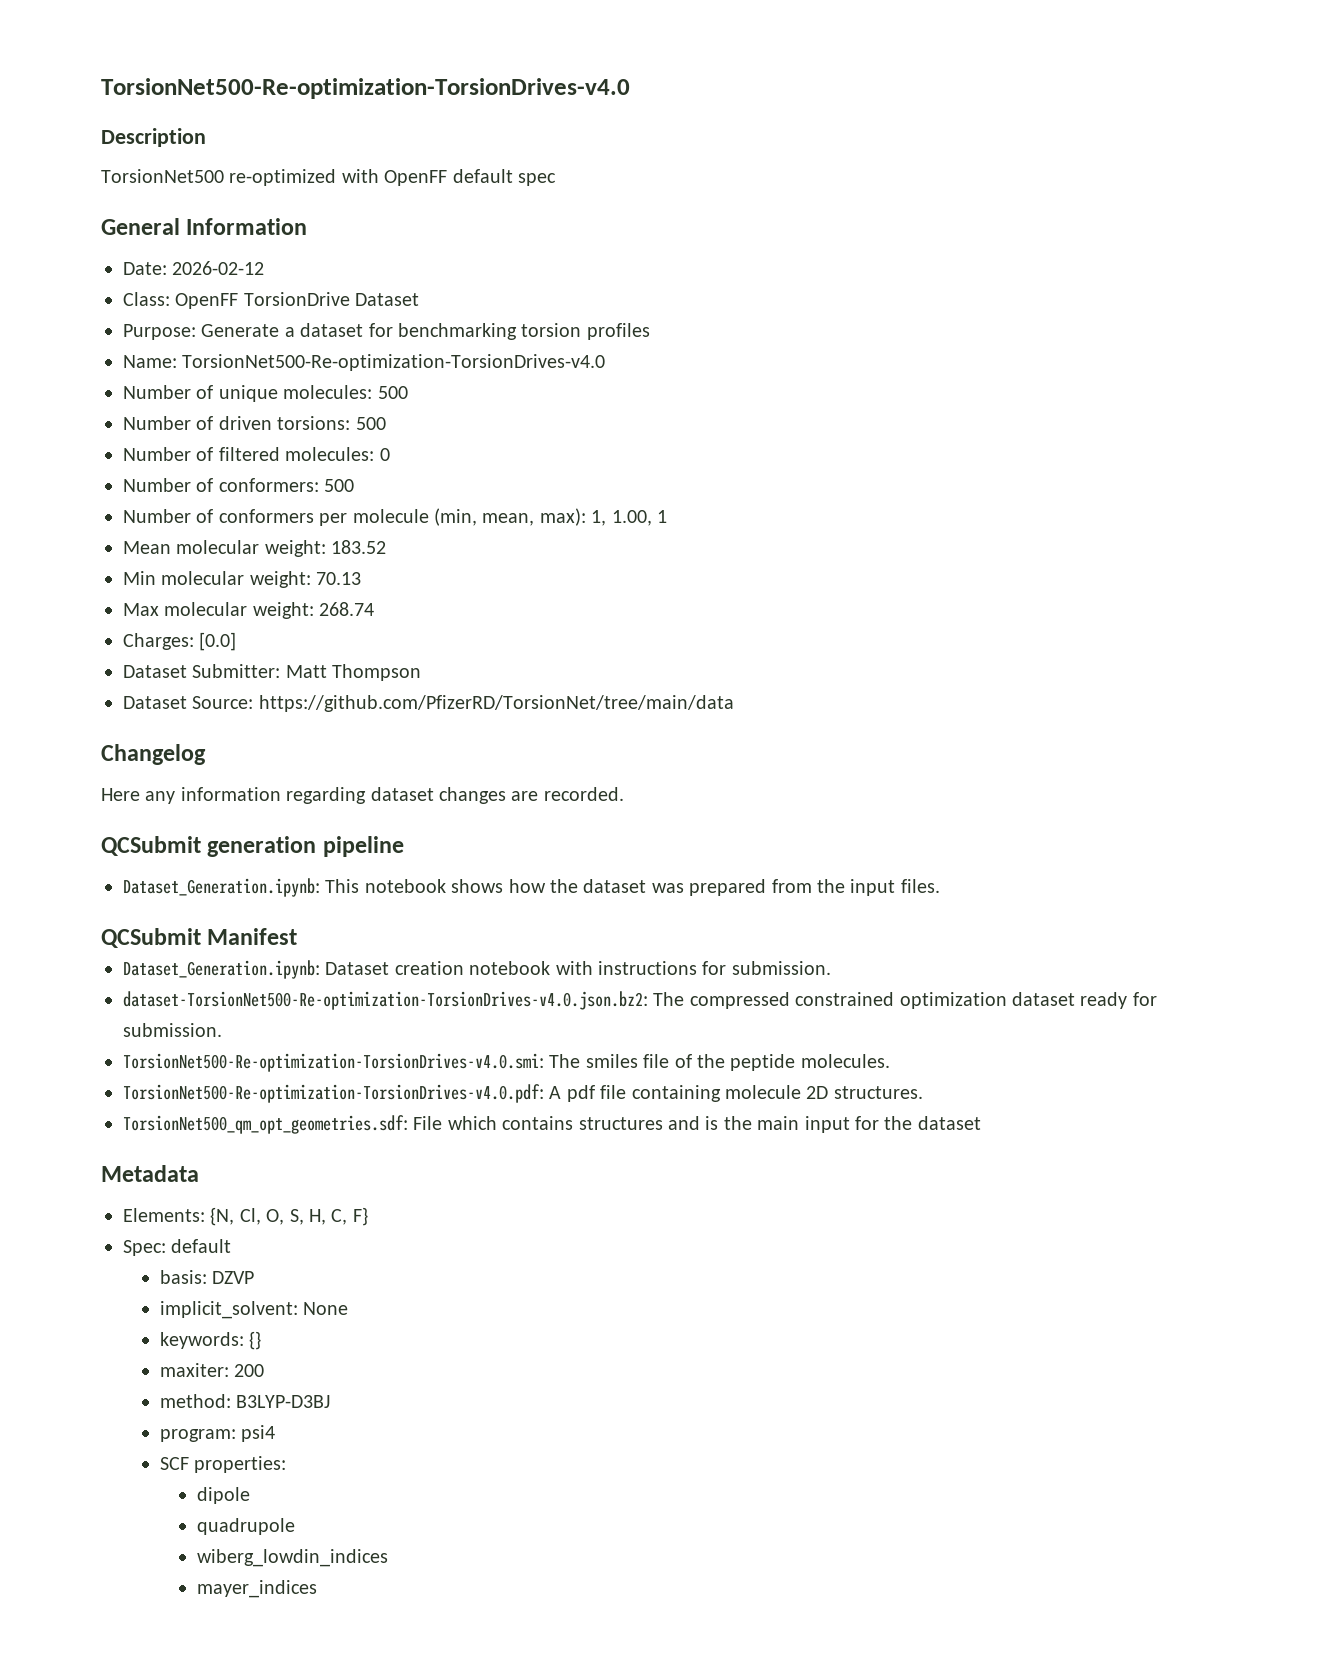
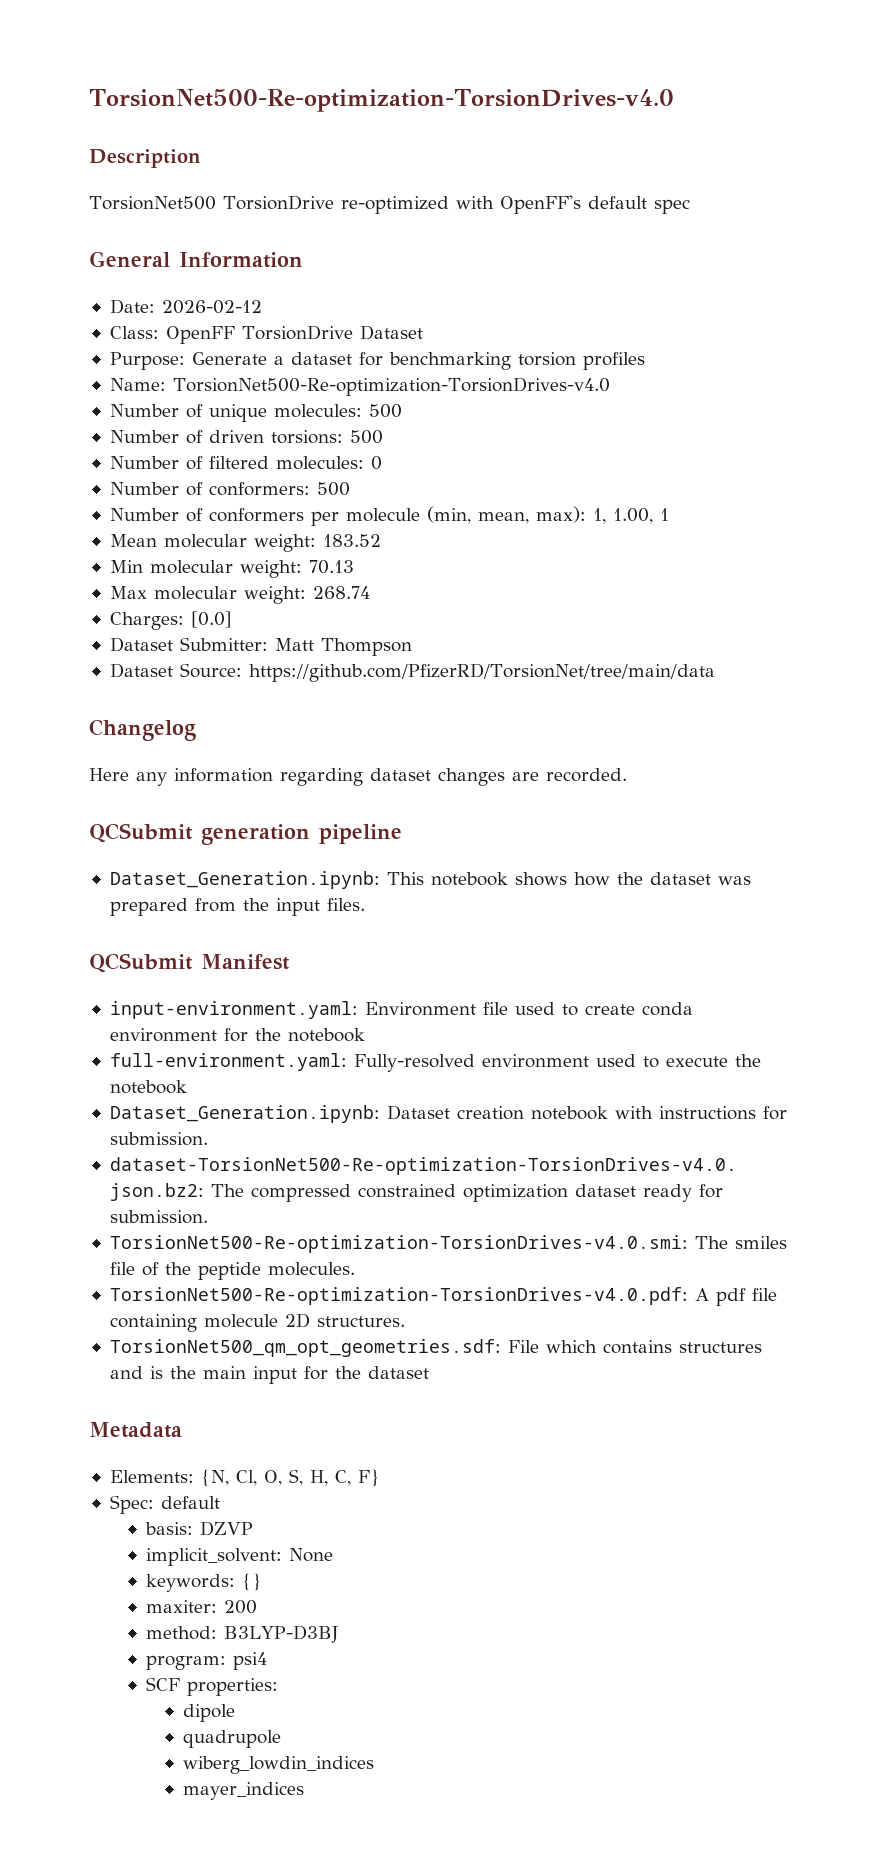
- TorsionNet500 re-optimized with OpenFF default spec
+ TorsionNet500 TorsionDrive re-optimized with OpenFF's default spec
+ input-environment.yaml: Environment file used to create conda environment for the notebook
+ full-environment.yaml: Fully-resolved environment used to execute the notebook

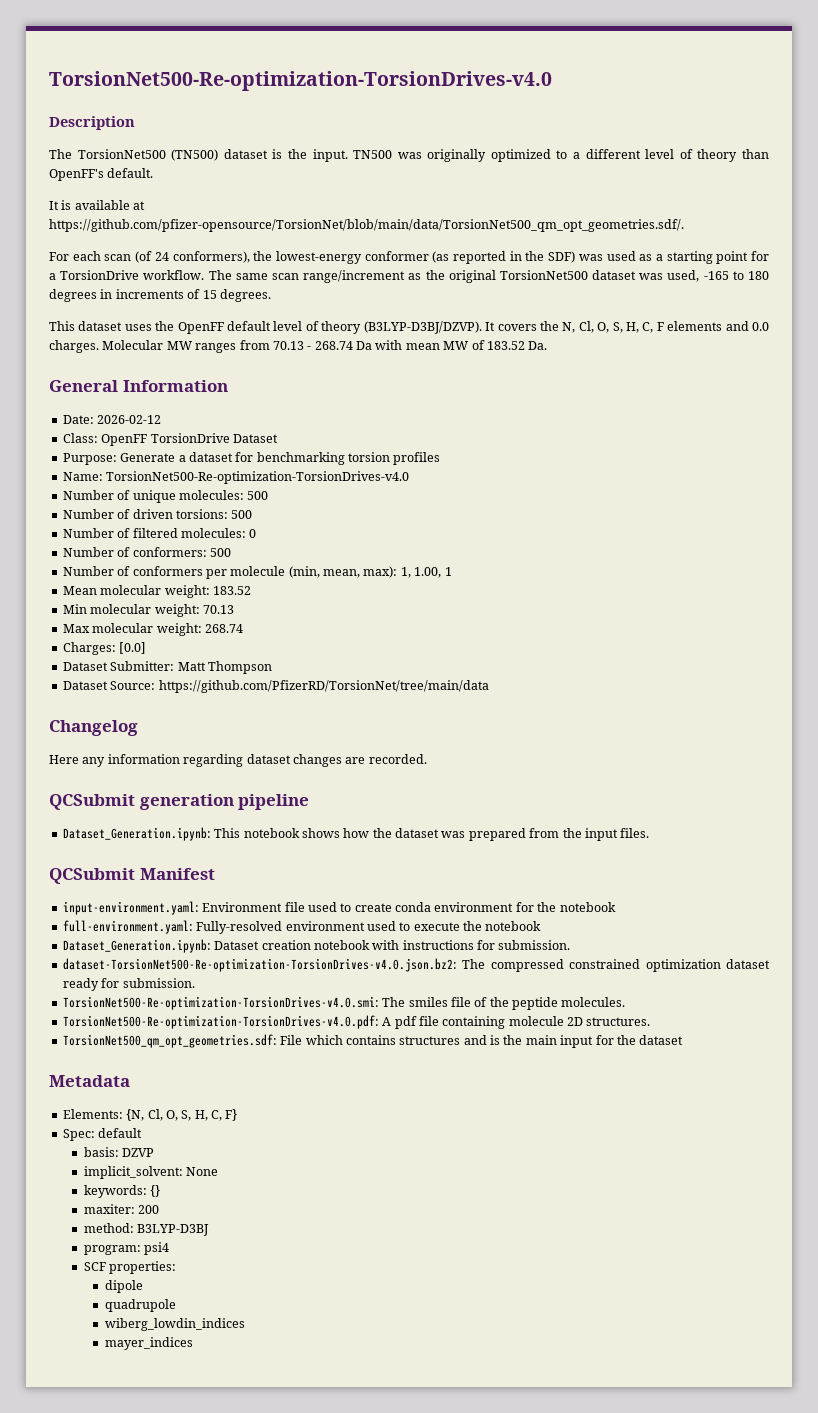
- TorsionNet500 TorsionDrive re-optimized with OpenFF's default spec
+ The TorsionNet500 (TN500) dataset is the input. TN500 was originally optimized to a different level of theory than OpenFF's default.
+ It is available at https://github.com/pfizer-opensource/TorsionNet/blob/main/data/TorsionNet500_qm_opt_geometries.sdf/.
+ For each scan (of 24 conformers), the lowest-energy conformer (as reported in the SDF) was used as a starting point for a TorsionDrive workflow. The same scan range/increment as the original TorsionNet500 dataset was used, -165 to 180 degrees in increments of 15 degrees.
+ This dataset uses the OpenFF default level of theory (B3LYP-D3BJ/DZVP). It covers the N, Cl, O, S, H, C, F elements and 0.0 charges. Molecular MW ranges from 70.13 - 268.74 Da with mean MW of 183.52 Da.

